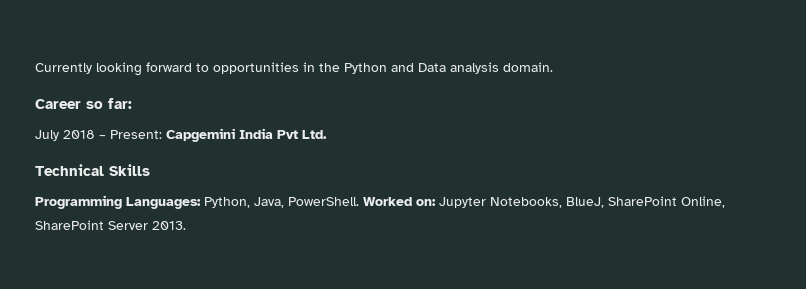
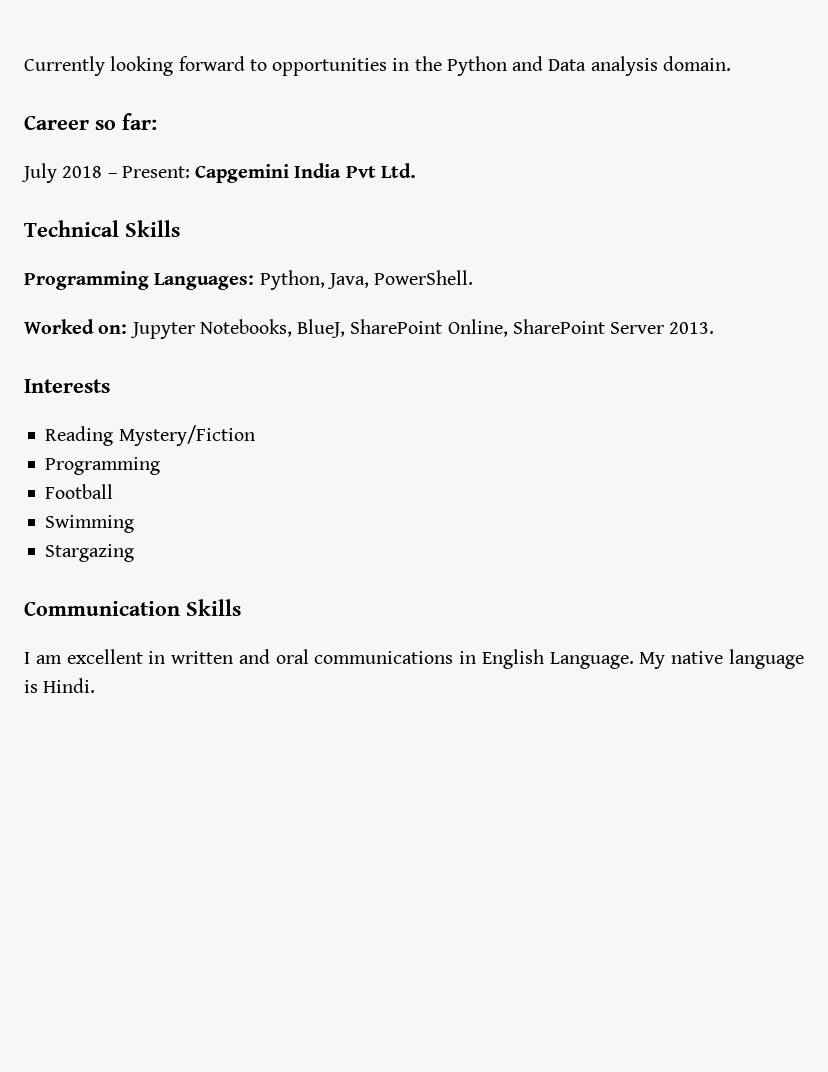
- Programming Languages: Python, Java, PowerShell. Worked on: Jupyter Notebooks, BlueJ, SharePoint Online, SharePoint Server 2013.
+ Programming Languages: Python, Java, PowerShell.
+ Worked on: Jupyter Notebooks, BlueJ, SharePoint Online, SharePoint Server 2013.
+ Interests
+ Reading Mystery/Fiction
+ Programming
+ Football
+ Swimming
+ Stargazing
+ Communication Skills
+ I am excellent in written and oral communications in English Language. My native language is Hindi.

